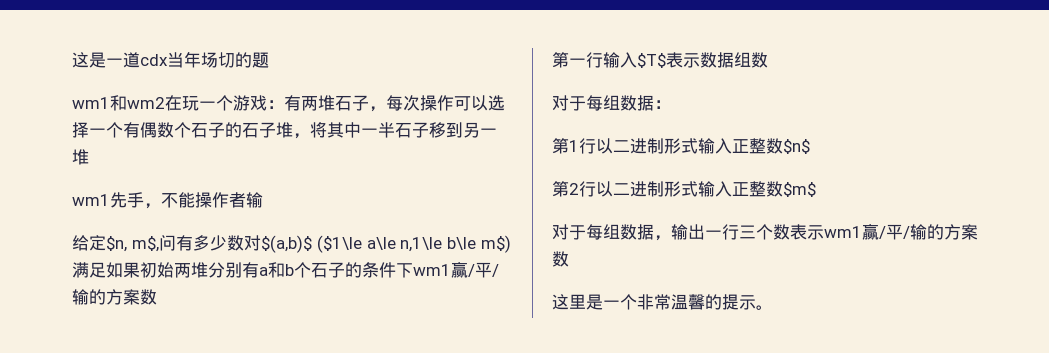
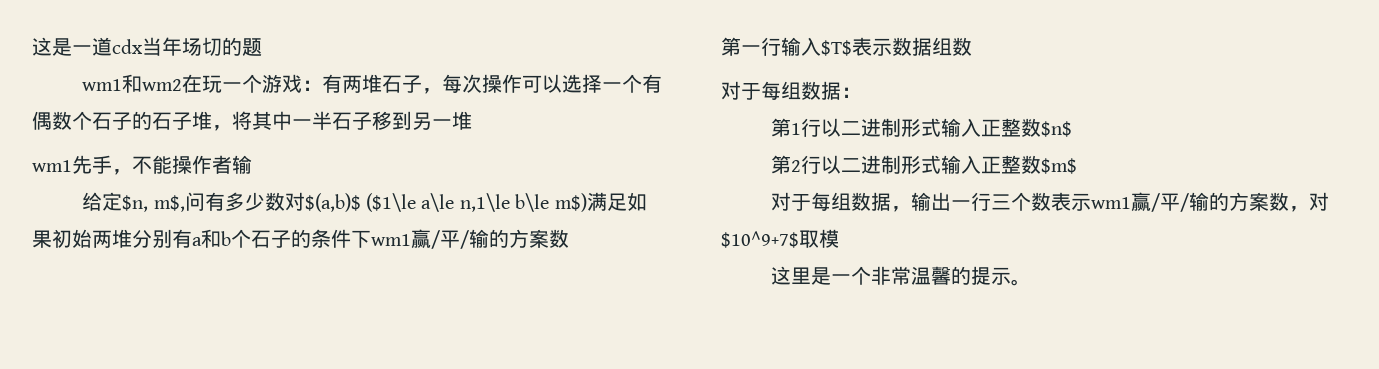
- 对于每组数据，输出一行三个数表示wm1赢/平/输的方案数
+ 对于每组数据，输出一行三个数表示wm1赢/平/输的方案数，对$10^9+7$取模

